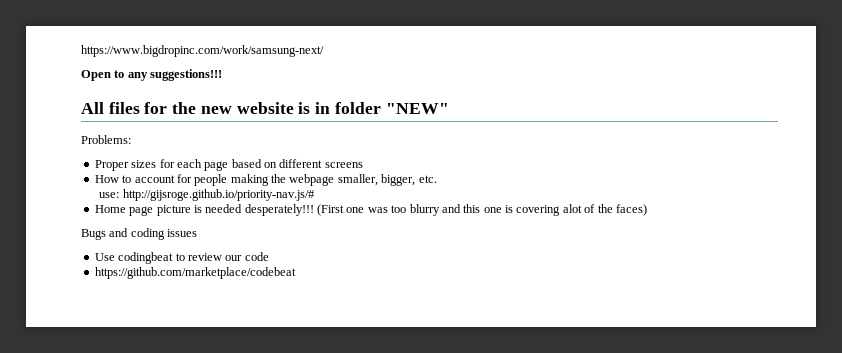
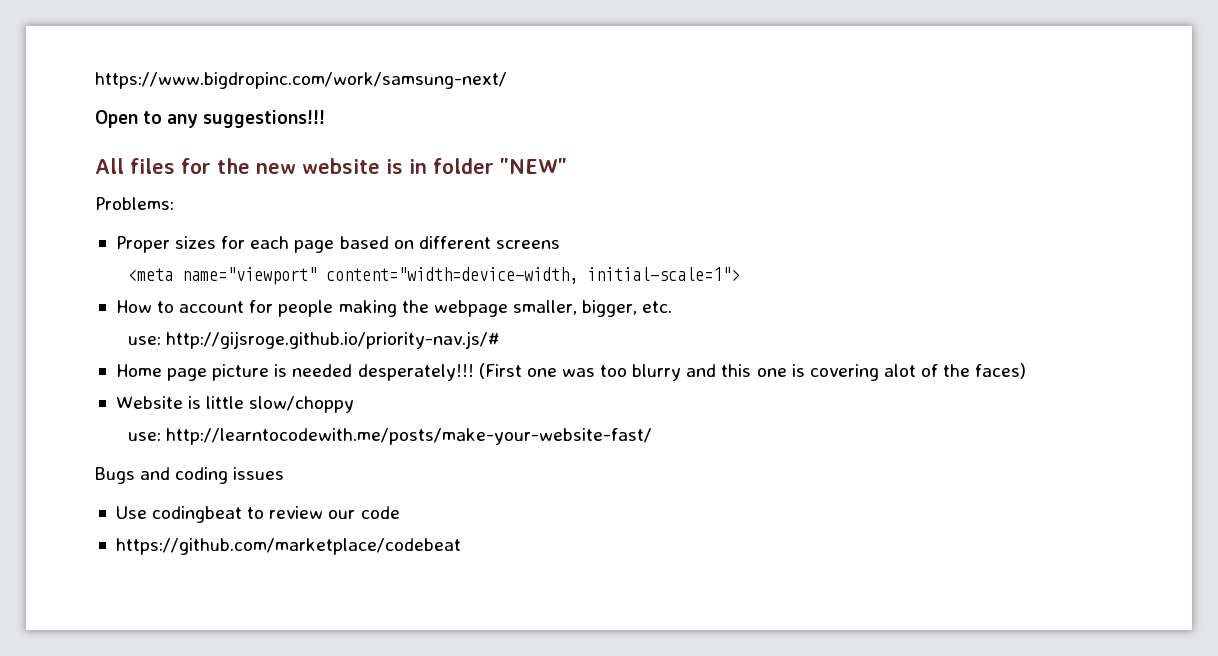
+ <meta name="viewport" content="width=device-width, initial-scale=1">
+ Website is little slow/choppy
+ use: http://learntocodewith.me/posts/make-your-website-fast/

